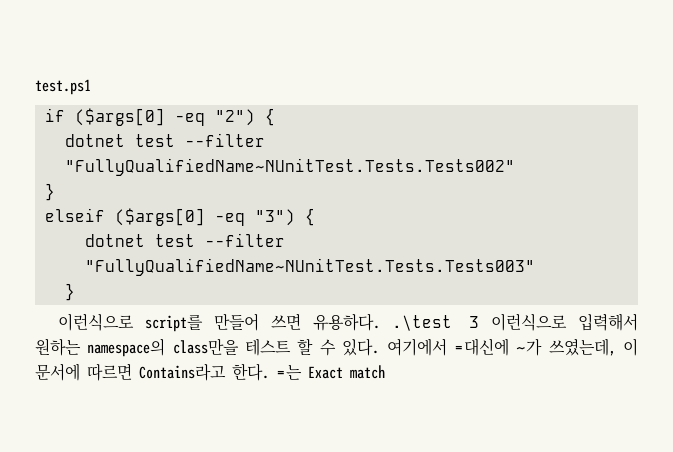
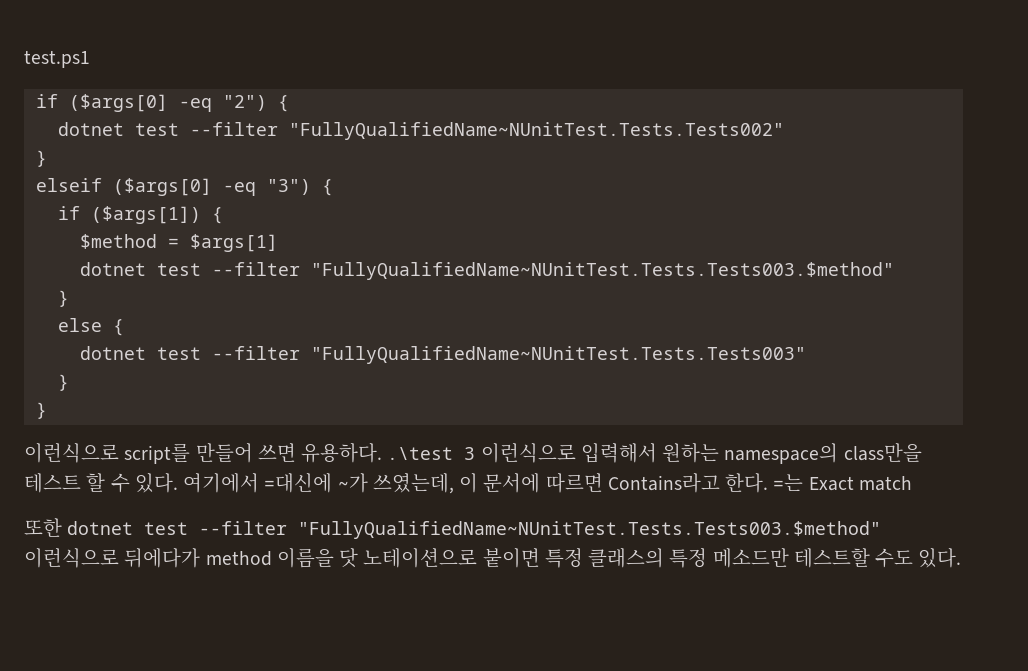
+ if ($args[1]) {
+ $method = $args[1]
+ dotnet test --filter "FullyQualifiedName~NUnitTest.Tests.Tests003.$method"
+ }
+ else {
  dotnet test --filter "FullyQualifiedName~NUnitTest.Tests.Tests003"
+ }
+ 또한 dotnet test --filter "FullyQualifiedName~NUnitTest.Tests.Tests003.$method" 이런식으로 뒤에다가 method 이름을 닷 노테이션으로 붙이면 특정 클래스의 특정 메소드만 테스트할 수도 있다.

